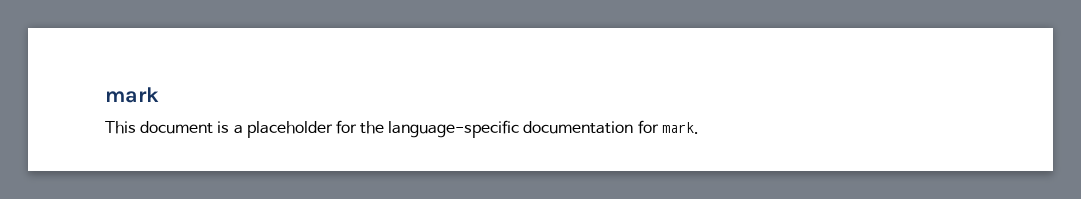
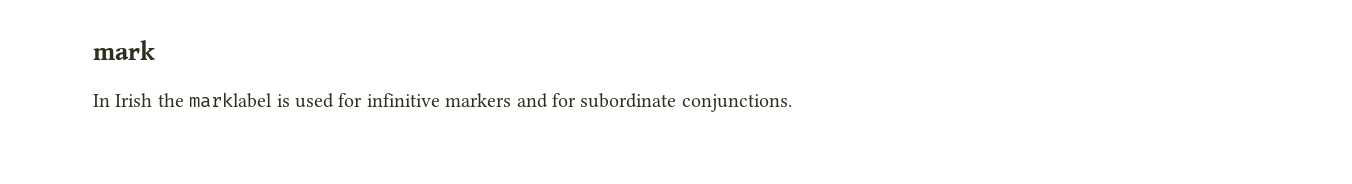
- This document is a placeholder for the language-specific documentation for mark.
+ In Irish the marklabel is used for infinitive markers and for subordinate conjunctions.

